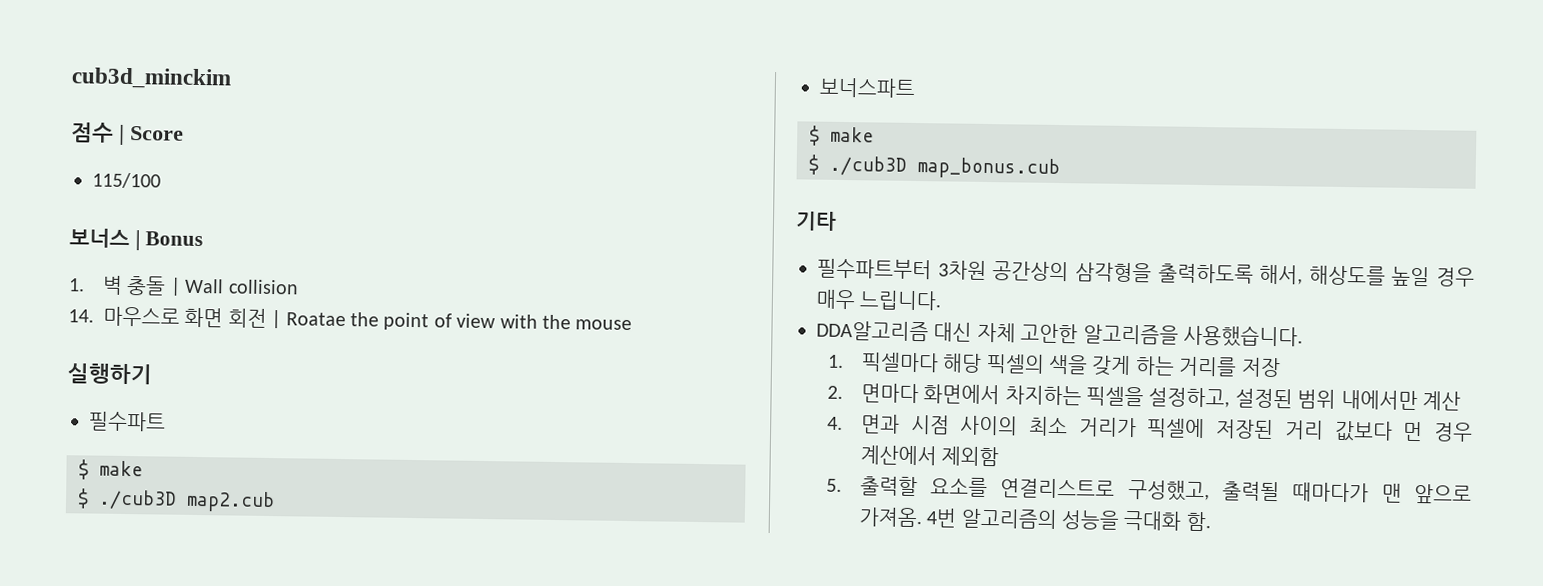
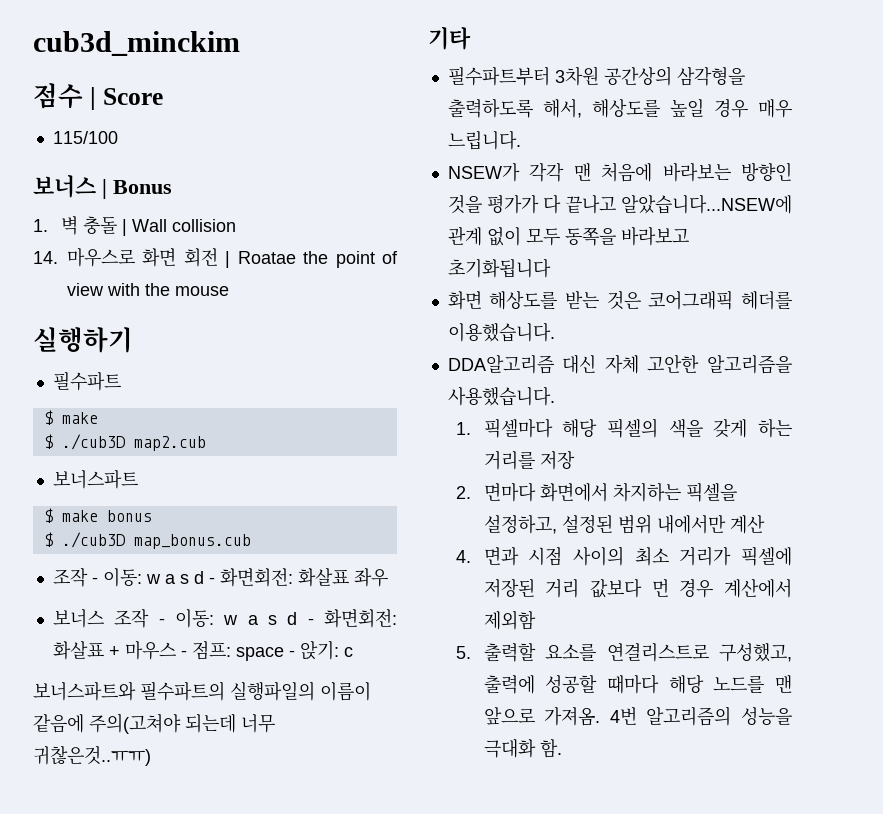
  보너스파트
- $ make
+ $ make bonus
+ 조작 - 이동: w a s d - 화면회전: 화살표 좌우
+ 보너스 조작 - 이동: w a s d - 화면회전: 화살표 + 마우스 - 점프: space - 앉기: c
+ 보너스파트와 필수파트의 실행파일의 이름이 같음에 주의(고쳐야 되는데 너무 귀찮은것..ㅠㅠ)
+ NSEW가 각각 맨 처음에 바라보는 방향인 것을 평가가 다 끝나고 알았습니다...NSEW에 관계 없이 모두 동쪽을 바라보고 초기화됩니다
+ 화면 해상도를 받는 것은 코어그래픽 헤더를 이용했습니다.
- 5. 출력할 요소를 연결리스트로 구성했고, 출력될 때마다가 맨 앞으로 가져옴.
+ 5. 출력할 요소를 연결리스트로 구성했고, 출력에 성공할 때마다 해당 노드를 맨 앞으로 가져옴.

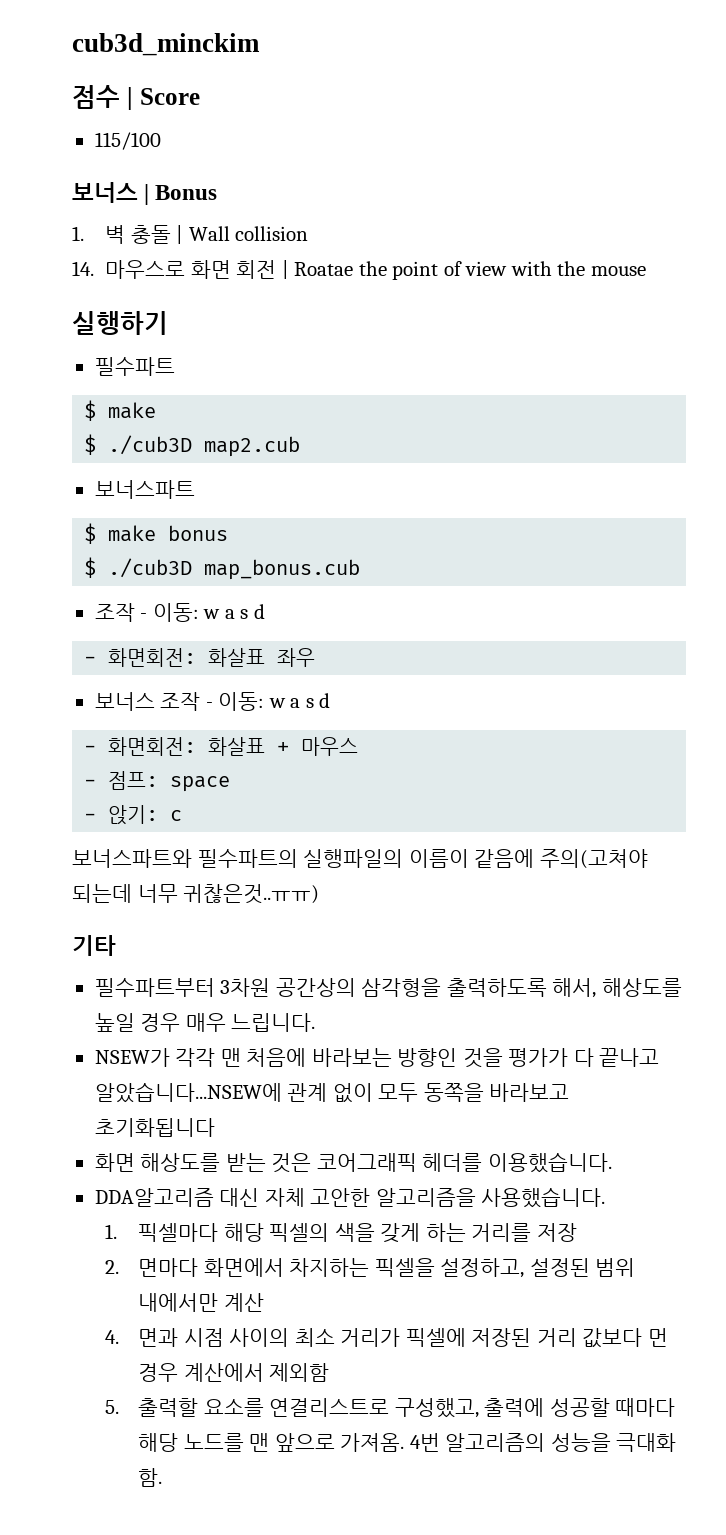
  $ ./cub3D map_bonus.cub
- 조작 - 이동: w a s d - 화면회전: 화살표 좌우
+ 조작 - 이동: w a s d
+ - 화면회전: 화살표 좌우
- 보너스 조작 - 이동: w a s d - 화면회전: 화살표 + 마우스 - 점프: space - 앉기: c
+ 보너스 조작 - 이동: w a s d
+ - 화면회전: 화살표 + 마우스
+ - 점프: space
+ - 앉기: c

